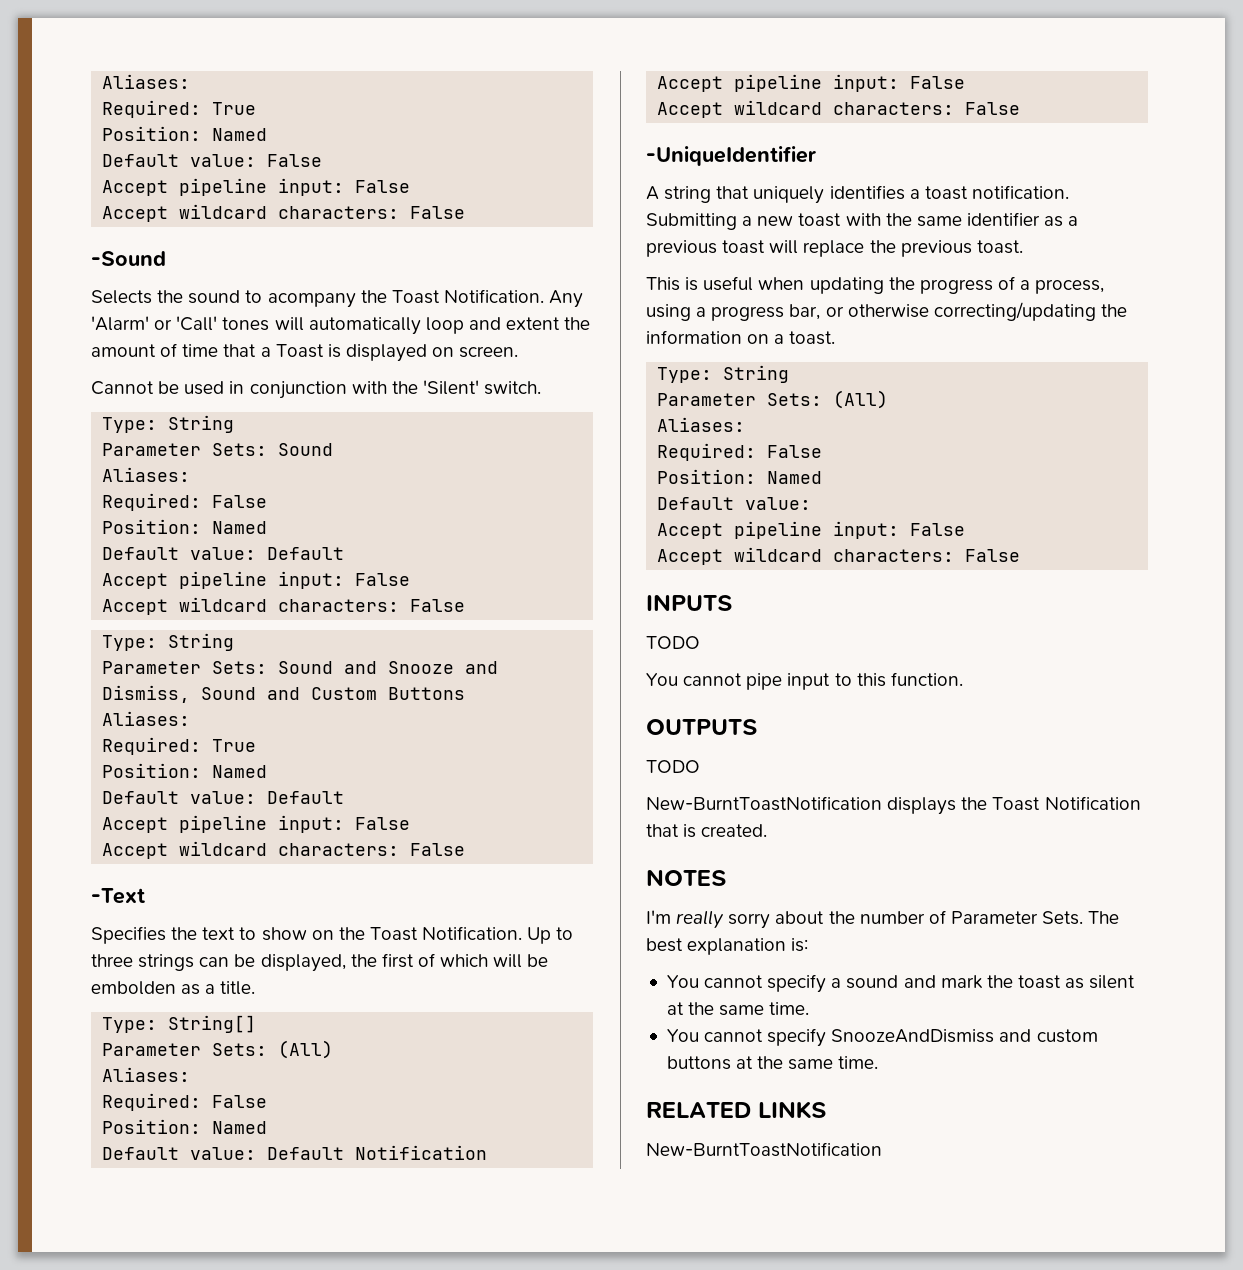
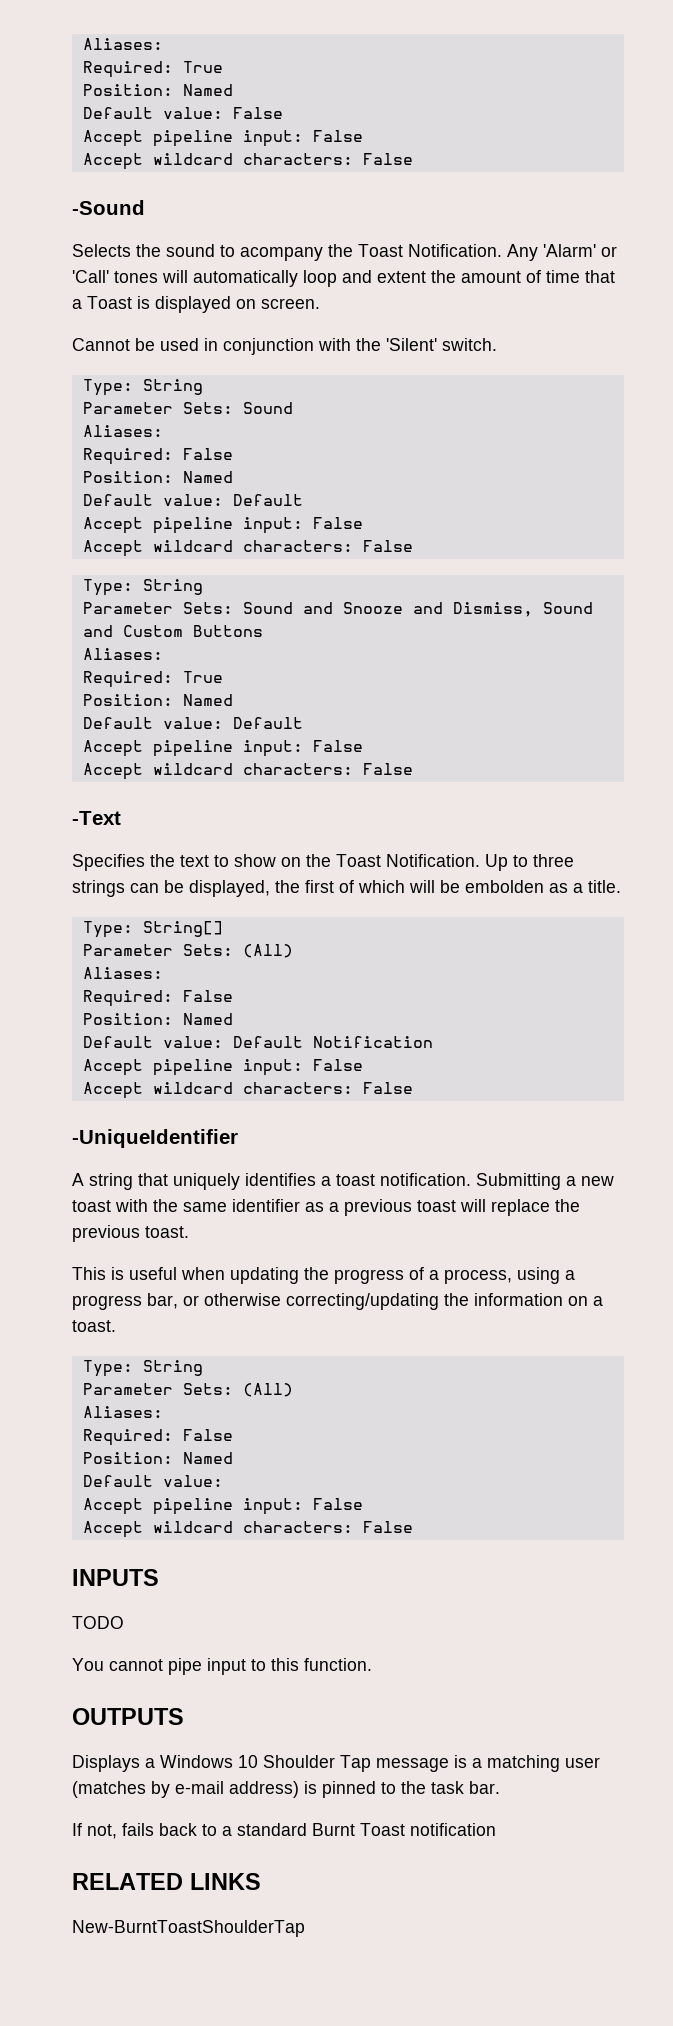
  OUTPUTS
- TODO
- New-BurntToastNotification displays the Toast Notification that is created.
- NOTES
- I'm really sorry about the number of Parameter Sets. The best explanation is:
- You cannot specify a sound and mark the toast as silent at the same time.
- You cannot specify SnoozeAndDismiss and custom buttons at the same time.
+ Displays a Windows 10 Shoulder Tap message is a matching user (matches by e-mail address) is pinned to the task bar.
+ If not, fails back to a standard Burnt Toast notification
  RELATED LINKS
- New-BurntToastNotification
+ New-BurntToastShoulderTap

